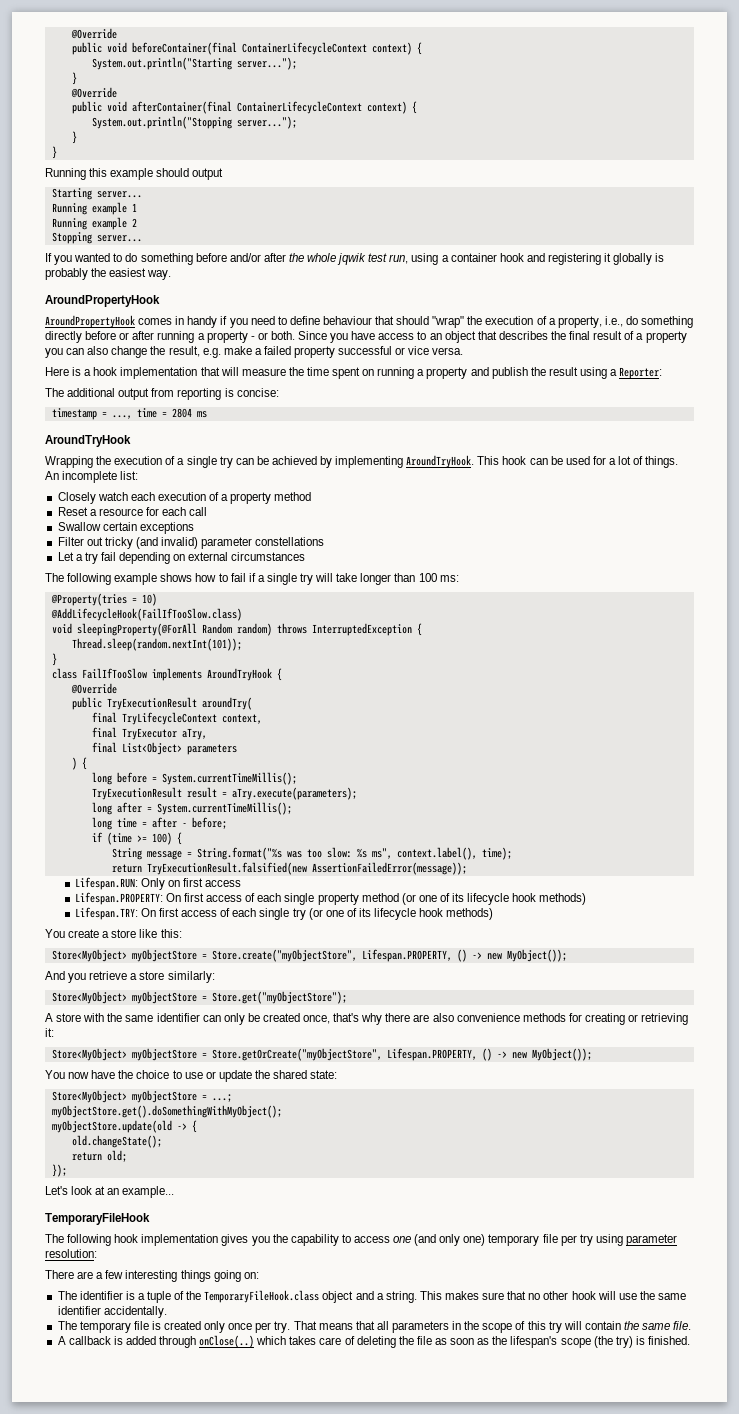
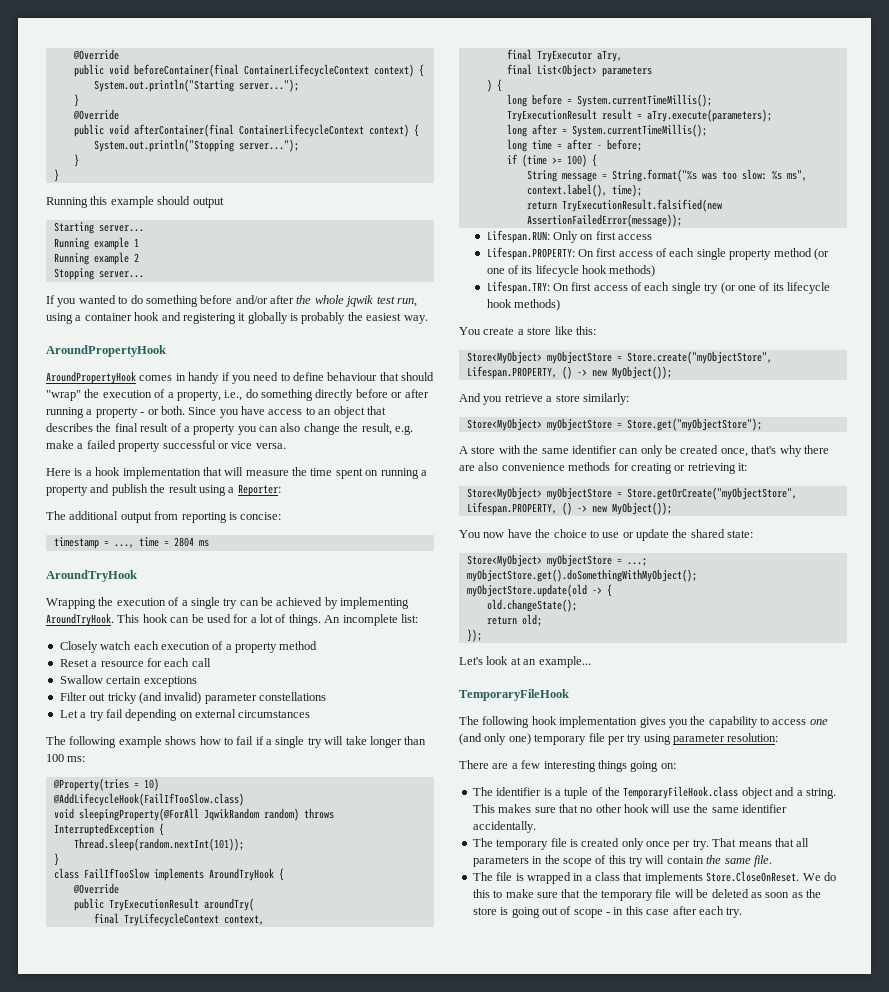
- void sleepingProperty(@ForAll Random random) throws InterruptedException {
+ void sleepingProperty(@ForAll JqwikRandom random) throws InterruptedException {
- A callback is added through onClose(..) which takes care of deleting the file as soon as the lifespan's scope (the try) is finished.
+ The file is wrapped in a class that implements Store.CloseOnReset. We do this to make sure that the temporary file will be deleted as soon as the store is going out of scope - in this case after each try.

